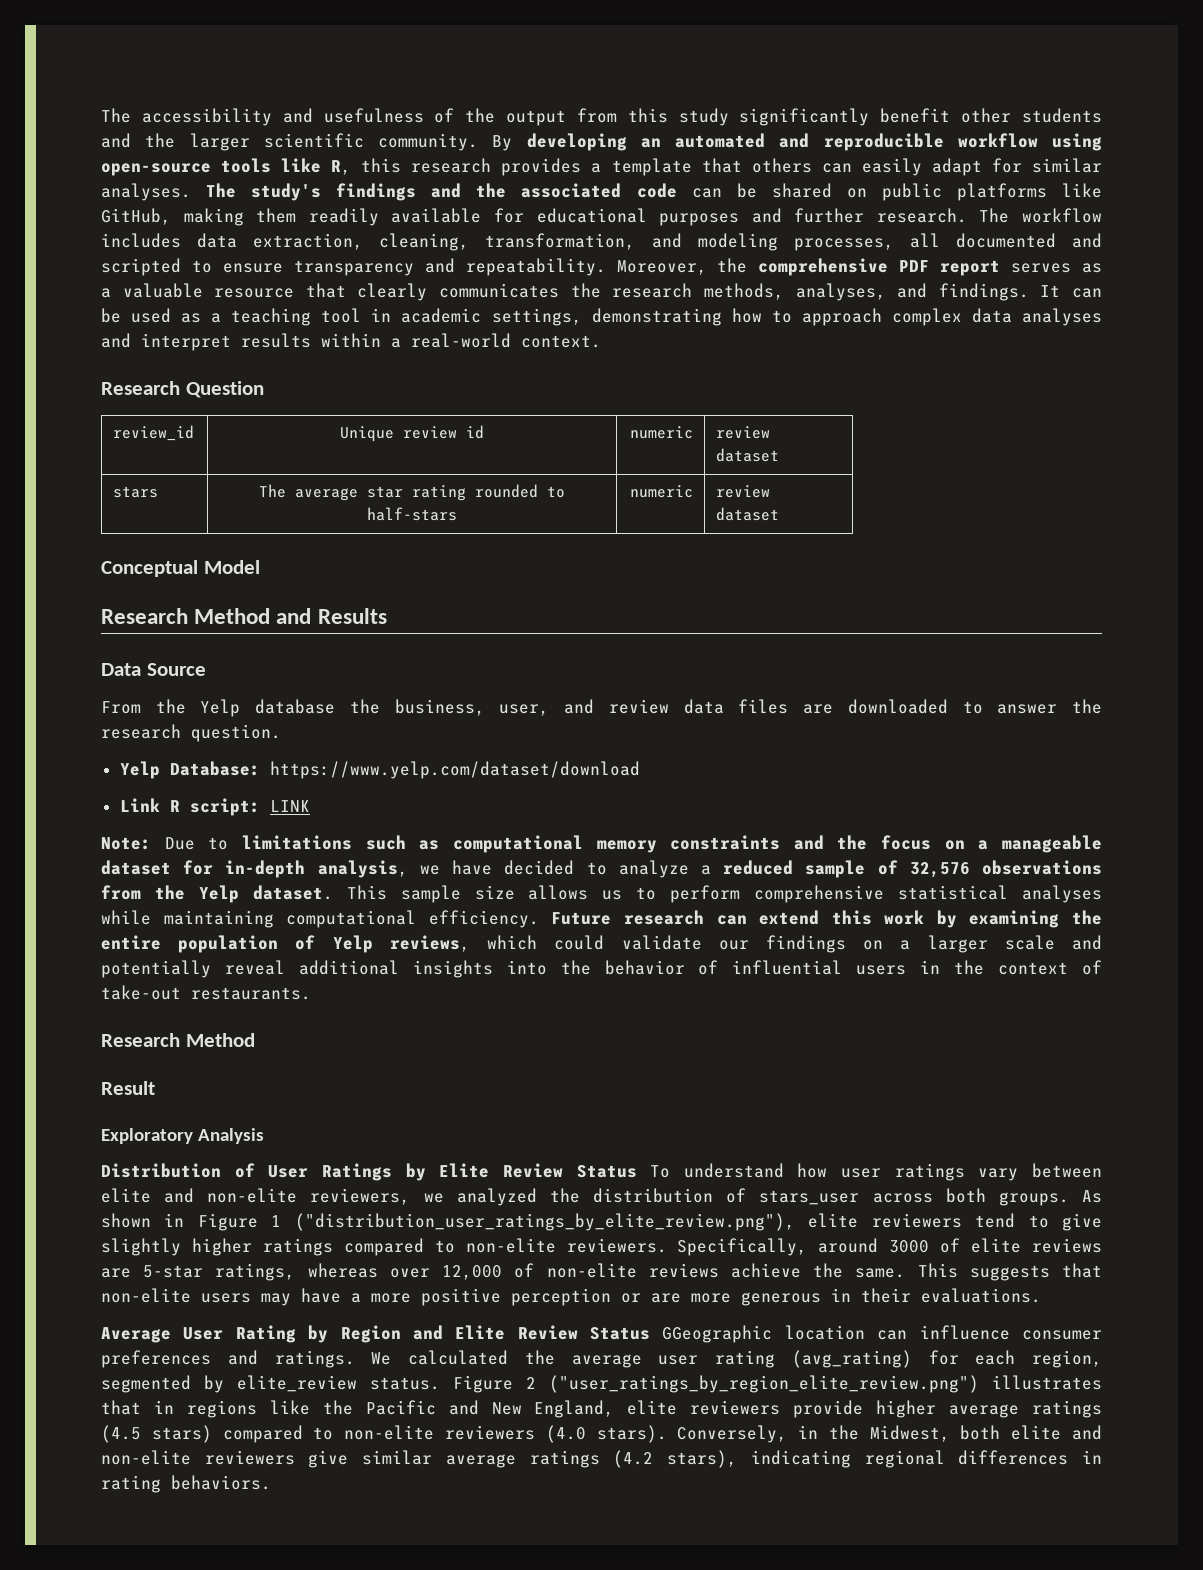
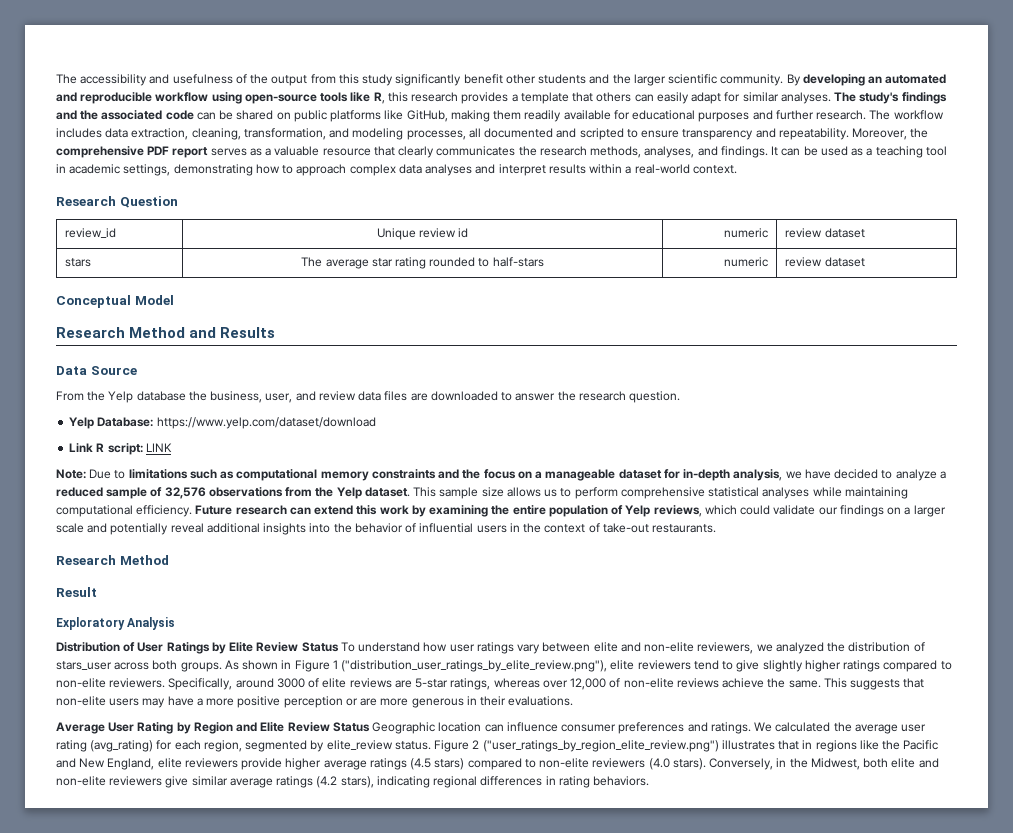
- Average User Rating by Region and Elite Review Status GGeographic location can influence consumer preferences and ratings.
+ Average User Rating by Region and Elite Review Status Geographic location can influence consumer preferences and ratings.

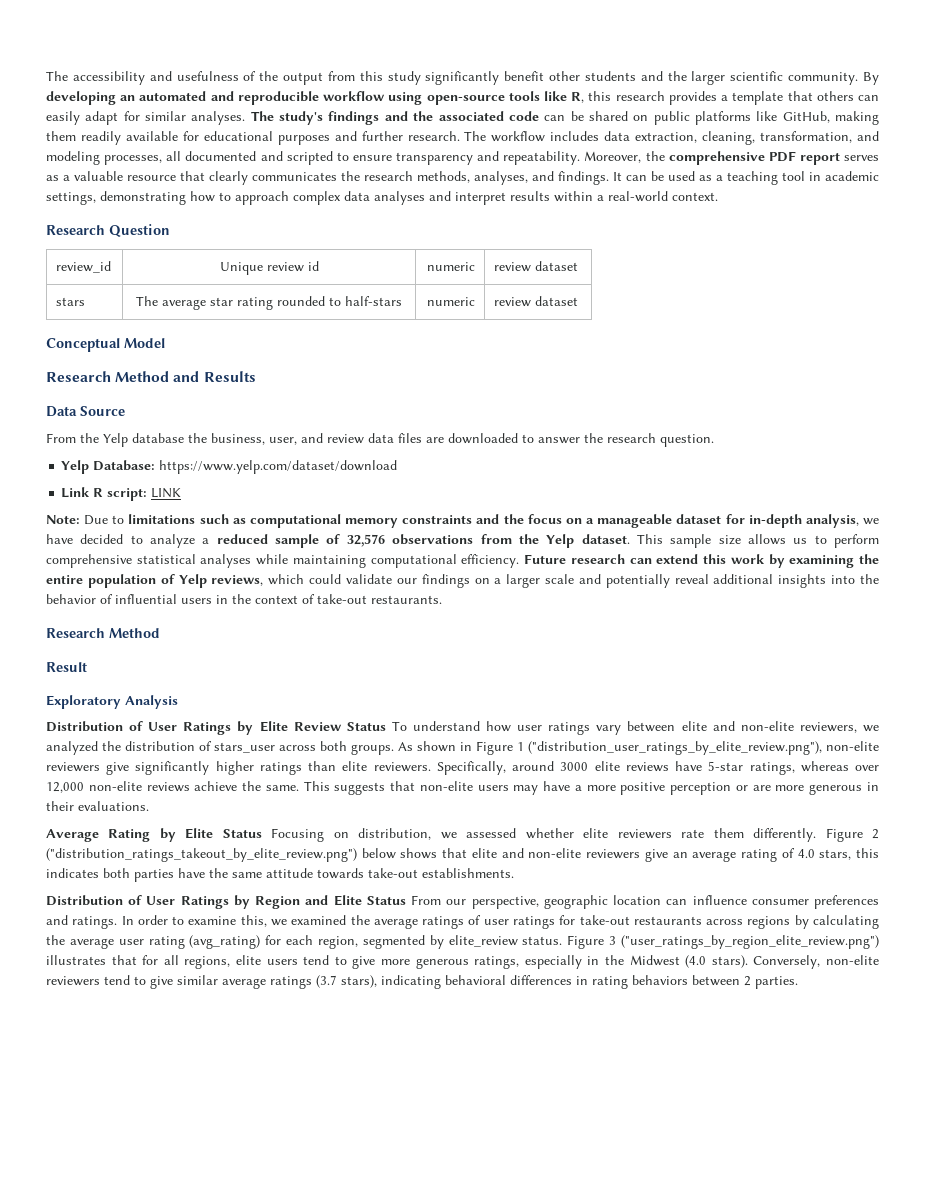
- As shown in Figure 1 ("distribution_user_ratings_by_elite_review.png"), elite reviewers tend to give slightly higher ratings compared to non-elite reviewers.
+ As shown in Figure 1 ("distribution_user_ratings_by_elite_review.png"), non-elite reviewers give significantly higher ratings than elite reviewers.
- Specifically, around 3000 of elite reviews are 5-star ratings, whereas over 12,000 of non-elite reviews achieve the same.
+ Specifically, around 3000 elite reviews have 5-star ratings, whereas over 12,000 non-elite reviews achieve the same.
- Average User Rating by Region and Elite Review Status Geographic location can influence consumer preferences and ratings.
+ Average Rating by Elite Status Focusing on distribution, we assessed whether elite reviewers rate them differently. Figure 2 ("distribution_ratings_takeout_by_elite_review.png") below shows that elite and non-elite reviewers give an average rating of 4.0 stars, this indicates both parties have the same attitude towards take-out establishments.
+ Distribution of User Ratings by Region and Elite Status From our perspective, geographic location can influence consumer preferences and ratings.
- We calculated the average user rating (avg_rating) for each region, segmented by elite_review status.
+ In order to examine this, we examined the average ratings of user ratings for take-out restaurants across regions by calculating the average user rating (avg_rating) for each region, segmented by elite_review status.
- Figure 2 ("user_ratings_by_region_elite_review.png") illustrates that in regions like the Pacific and New England, elite reviewers provide higher average ratings (4.5 stars) compared to non-elite reviewers (4.0 stars). Conversely, in the Midwest, both elite and non-elite reviewers give similar average ratings (4.2 stars), indicating regional differences in rating behaviors.
+ Figure 3 ("user_ratings_by_region_elite_review.png") illustrates that for all regions, elite users tend to give more generous ratings, especially in the Midwest (4.0 stars). Conversely, non-elite reviewers tend to give similar average ratings (3.7 stars), indicating behavioral differences in rating behaviors between 2 parties.

